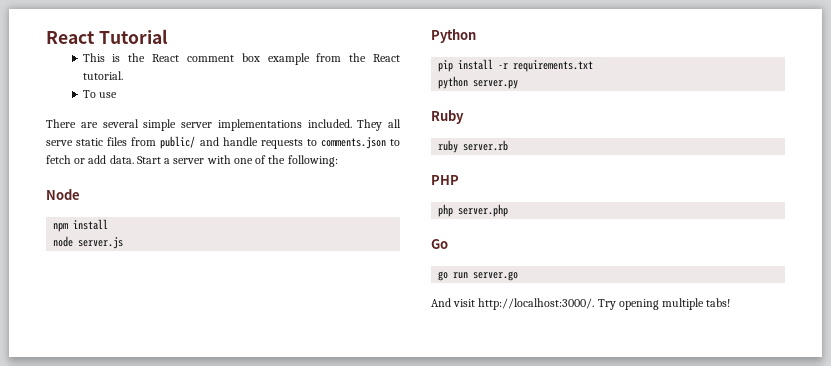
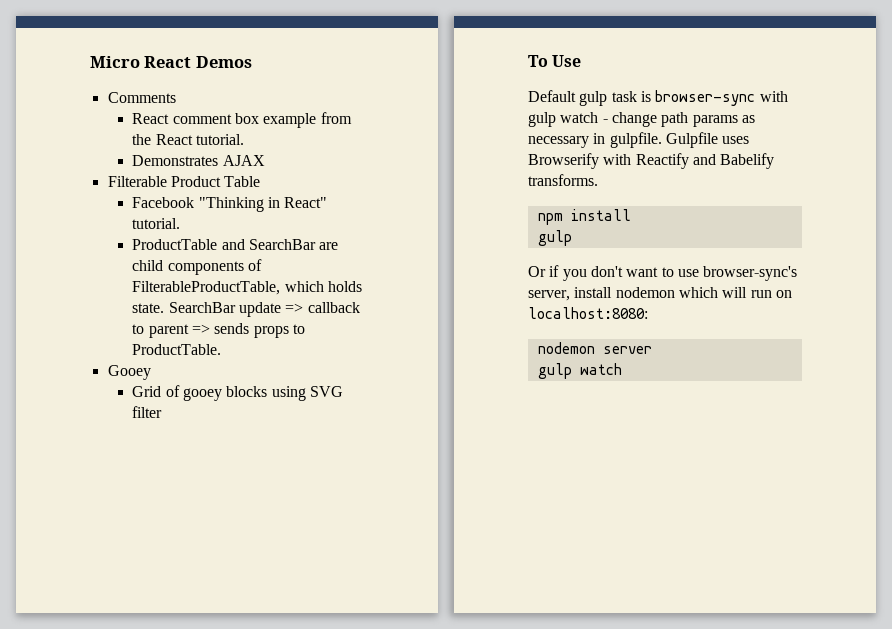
- React Tutorial
- This is the React comment box example from the React tutorial.
+ Micro React Demos
+ Comments
+ React comment box example from the React tutorial.
- To use
- There are several simple server implementations included. They all serve static files from public/ and handle requests to comments.json to fetch or add data. Start a server with one of the following:
- Node
+ Demonstrates AJAX
+ Filterable Product Table
+ Facebook "Thinking in React" tutorial.
+ ProductTable and SearchBar are child components of FilterableProductTable, which holds state. SearchBar update => callback to parent => sends props to ProductTable.
+ Gooey
+ Grid of gooey blocks using SVG filter
+ To Use
+ Default gulp task is browser-sync with gulp watch - change path params as necessary in gulpfile. Gulpfile uses Browserify with Reactify and Babelify transforms.
  npm install
- node server.js
- Python
- pip install -r requirements.txt
- python server.py
- Ruby
- ruby server.rb
- PHP
- php server.php
- Go
- go run server.go
- And visit http://localhost:3000/. Try opening multiple tabs!
+ gulp
+ Or if you don't want to use browser-sync's server, install nodemon which will run on localhost:8080:
+ nodemon server
+ gulp watch

